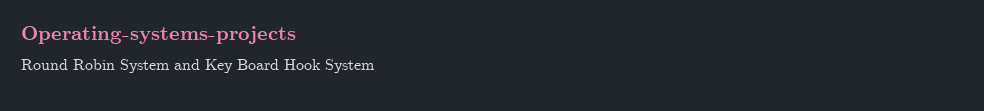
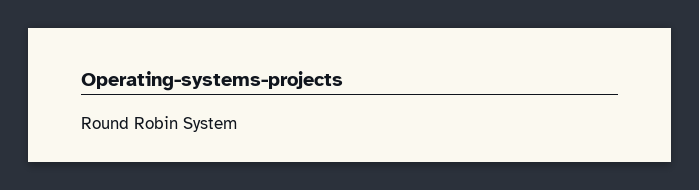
- Round Robin System and Key Board Hook System
+ Round Robin System

